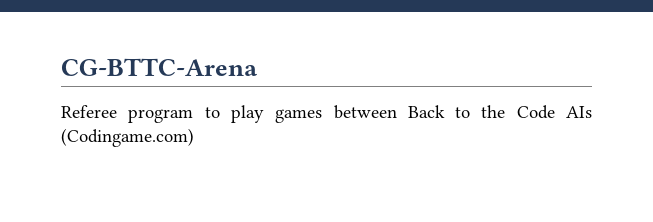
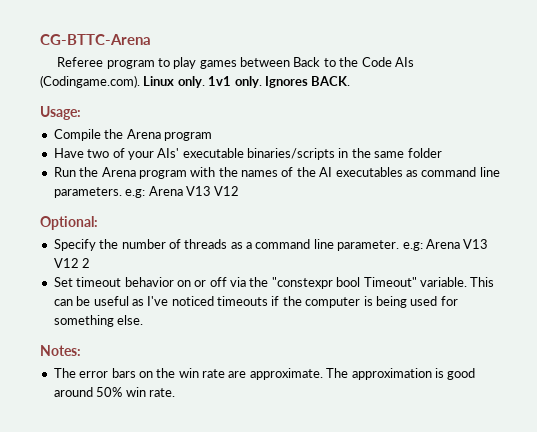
- Referee program to play games between Back to the Code AIs (Codingame.com)
+ Referee program to play games between Back to the Code AIs (Codingame.com). Linux only. 1v1 only. Ignores BACK.
+ Usage:
+ Compile the Arena program
+ Have two of your AIs' executable binaries/scripts in the same folder
+ Run the Arena program with the names of the AI executables as command line parameters. e.g: Arena V13 V12
+ Optional:
+ Specify the number of threads as a command line parameter. e.g: Arena V13 V12 2
+ Set timeout behavior on or off via the "constexpr bool Timeout" variable. This can be useful as I've noticed timeouts if the computer is being used for something else.
+ Notes:
+ The error bars on the win rate are approximate. The approximation is good around 50% win rate.

